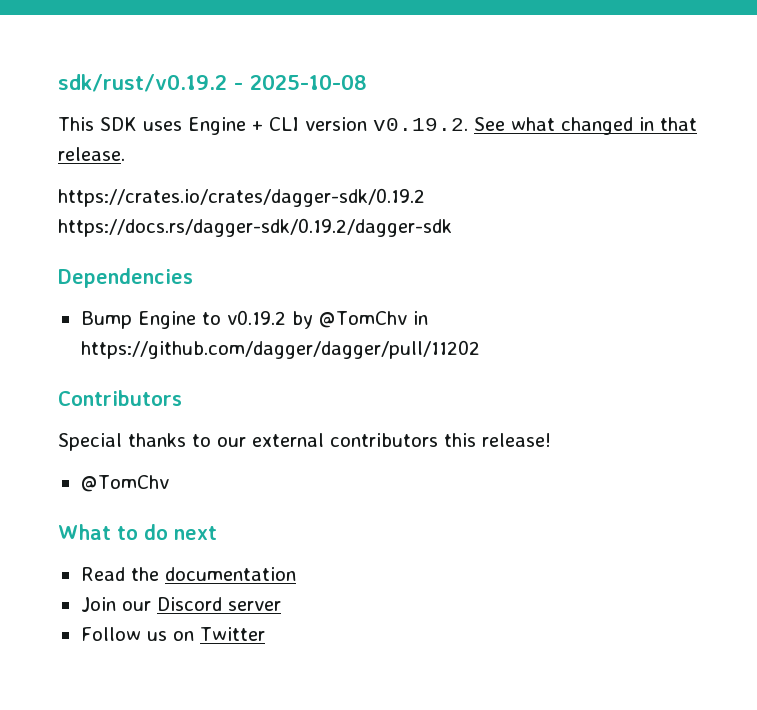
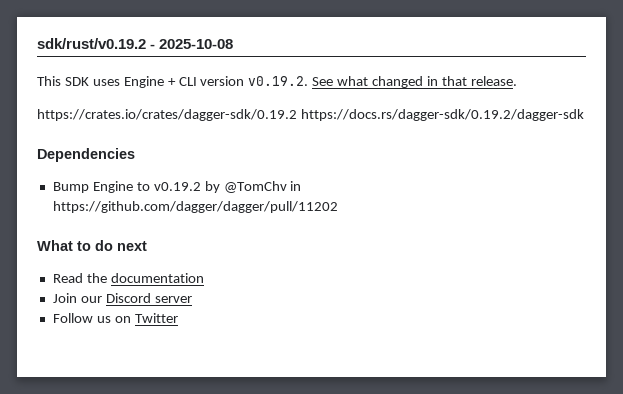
- Contributors
- Special thanks to our external contributors this release!
- @TomChv

